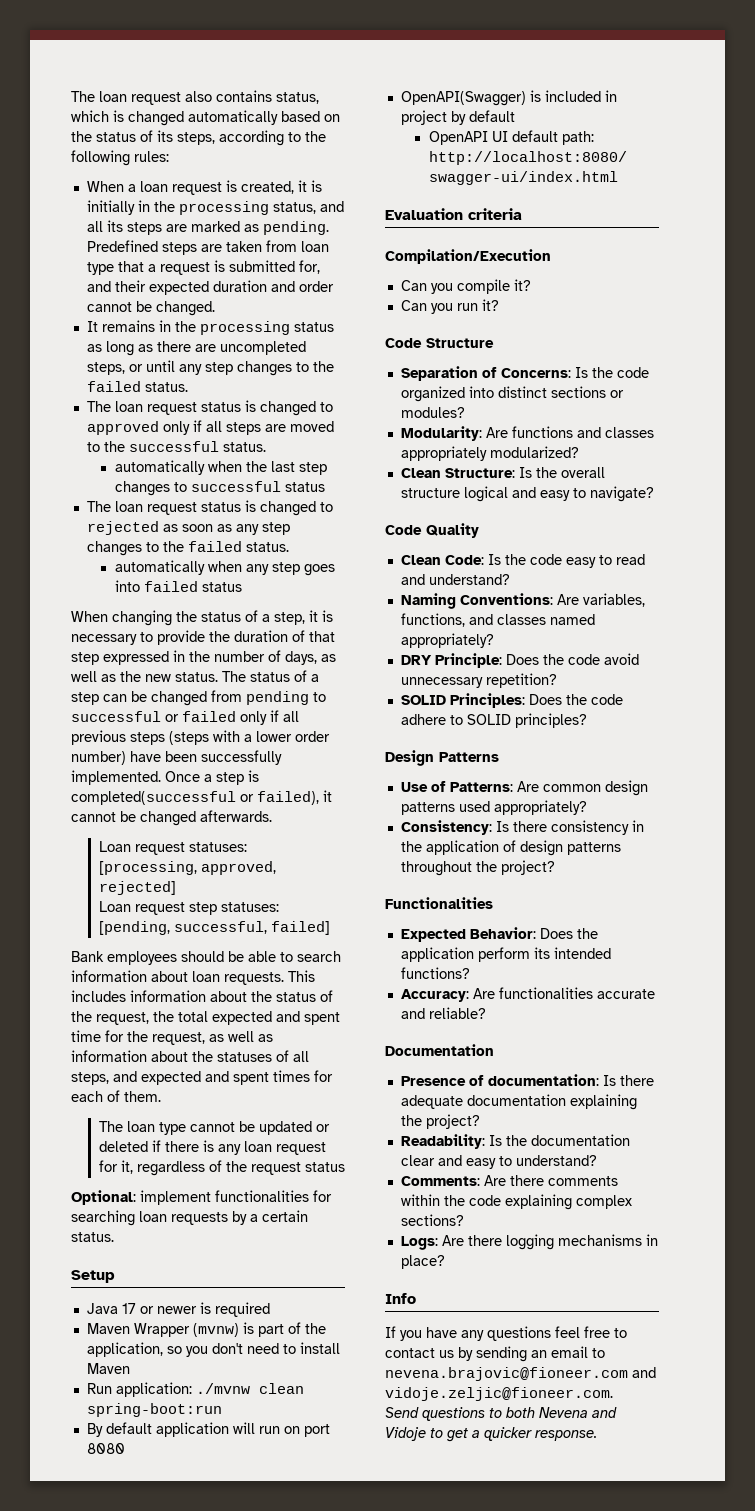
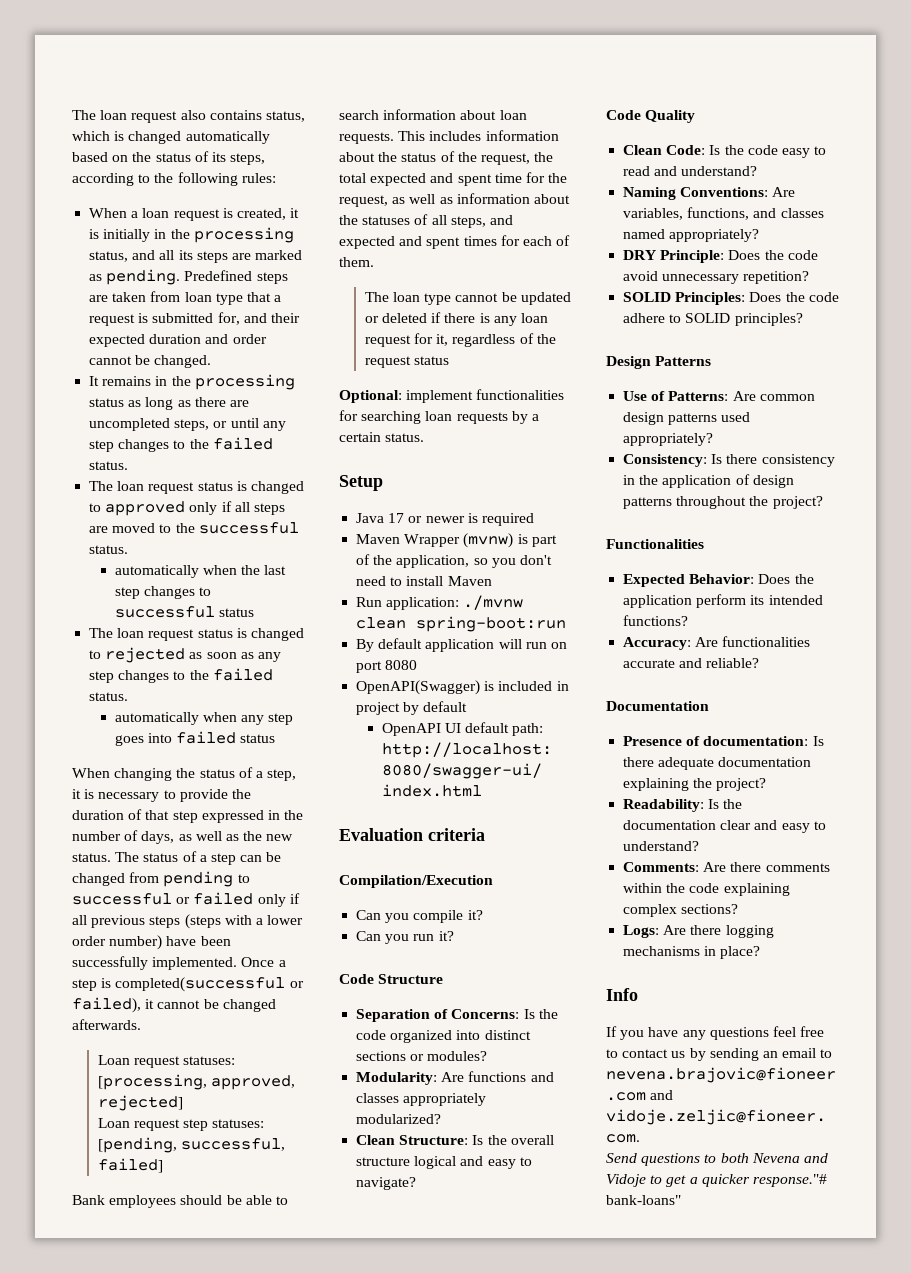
- Send questions to both Nevena and Vidoje to get a quicker response.
+ Send questions to both Nevena and Vidoje to get a quicker response."# bank-loans"

